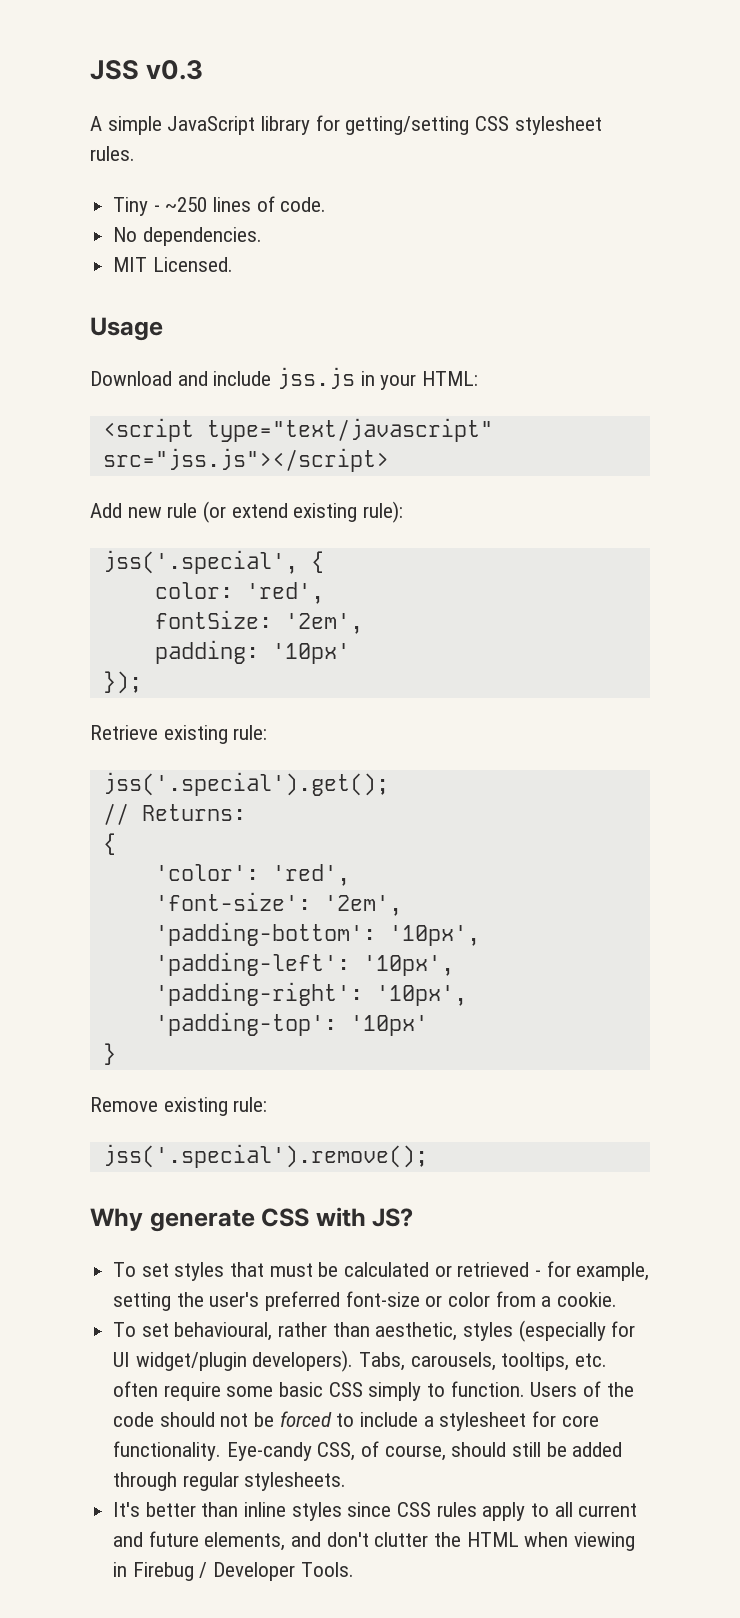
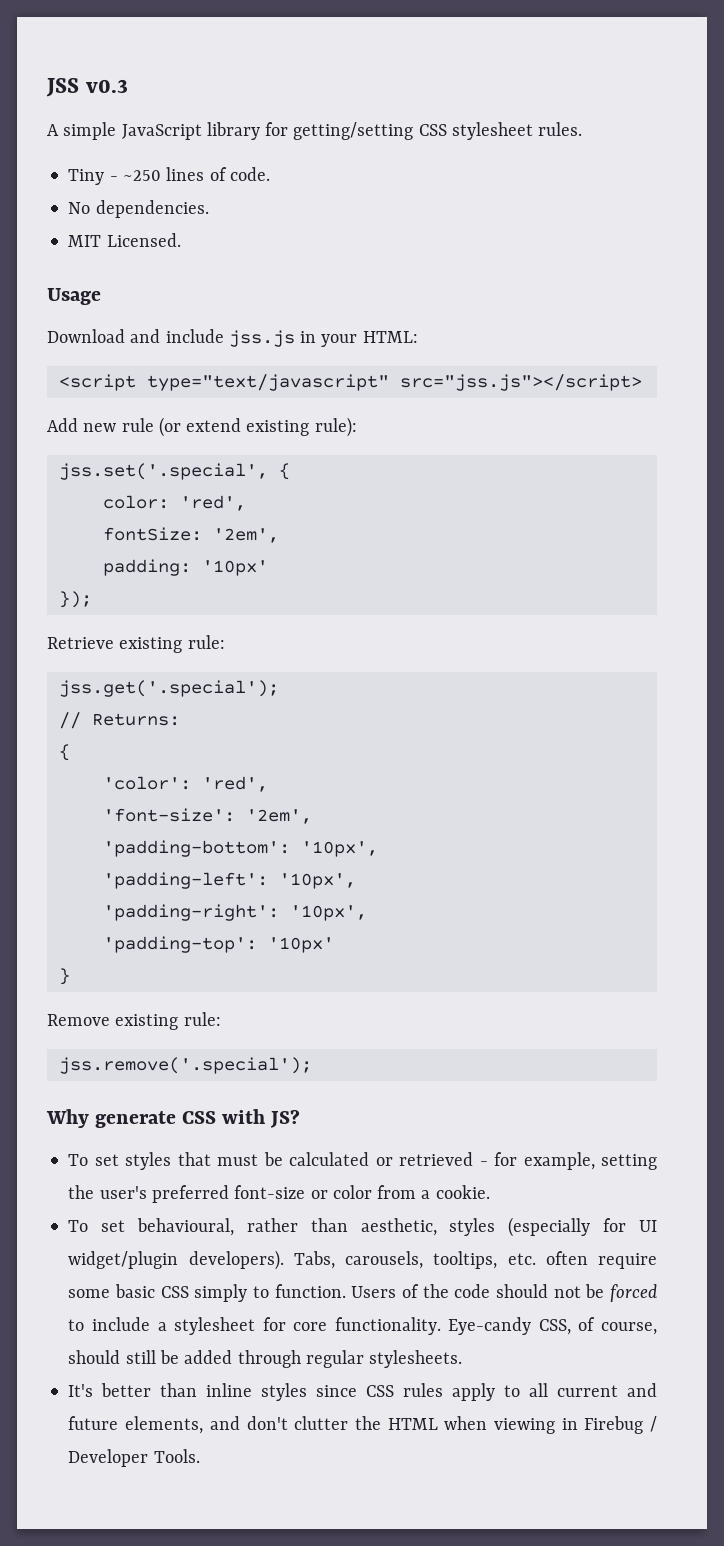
- jss('.special', {
+ jss.set('.special', {
- jss('.special').get();
+ jss.get('.special');
- jss('.special').remove();
+ jss.remove('.special');

